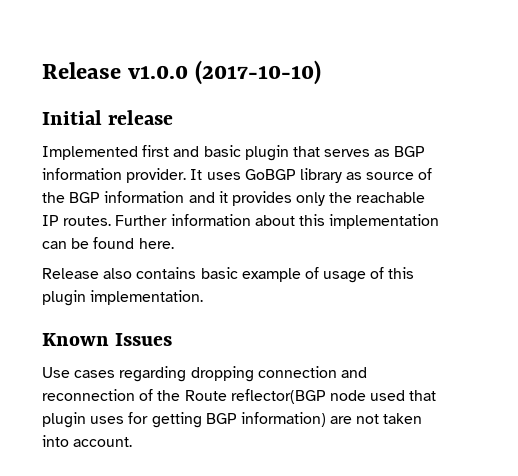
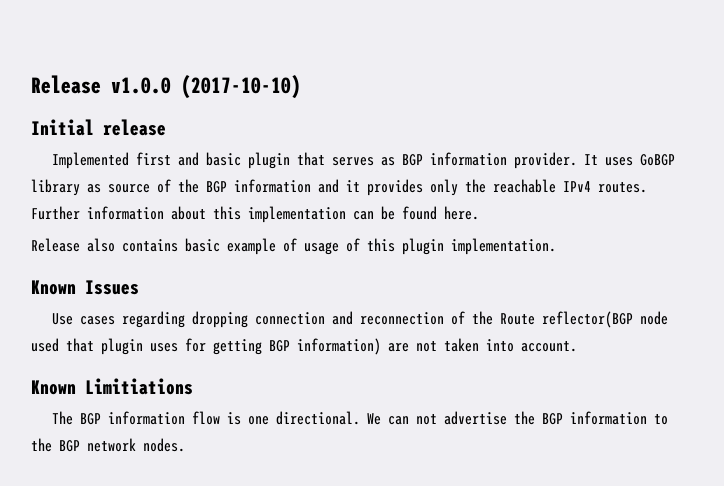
- It uses GoBGP library as source of the BGP information and it provides only the reachable IP routes.
+ It uses GoBGP library as source of the BGP information and it provides only the reachable IPv4 routes.
+ Known Limitiations
+ The BGP information flow is one directional. We can not advertise the BGP information to the BGP network nodes.

